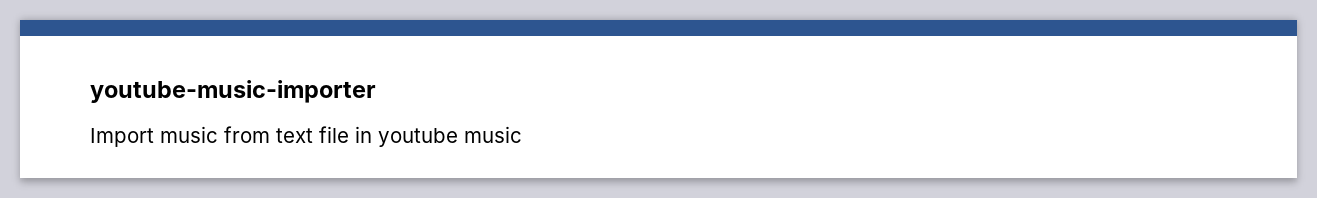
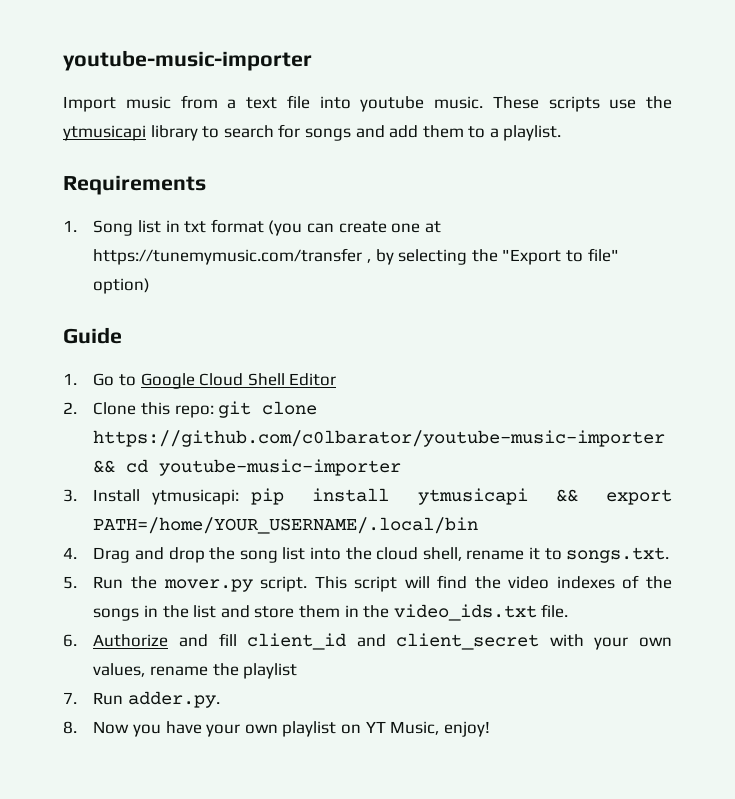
- Import music from text file in youtube music
+ Import music from a text file into youtube music. These scripts use the ytmusicapi library to search for songs and add them to a playlist.
+ Requirements
+ 1. Song list in txt format (you can create one at https://tunemymusic.com/transfer , by selecting the "Export to file" option)
+ Guide
+ 1. Go to Google Cloud Shell Editor
+ 2. Clone this repo: git clone https://github.com/c0lbarator/youtube-music-importer && cd youtube-music-importer
+ 3. Install ytmusicapi: pip install ytmusicapi && export PATH=/home/YOUR_USERNAME/.local/bin
+ 4. Drag and drop the song list into the cloud shell, rename it to songs.txt.
+ 5. Run the mover.py script. This script will find the video indexes of the songs in the list and store them in the video_ids.txt file.
+ 6. Authorize and fill client_id and client_secret with your own values, rename the playlist
+ 7. Run adder.py.
+ 8. Now you have your own playlist on YT Music, enjoy!

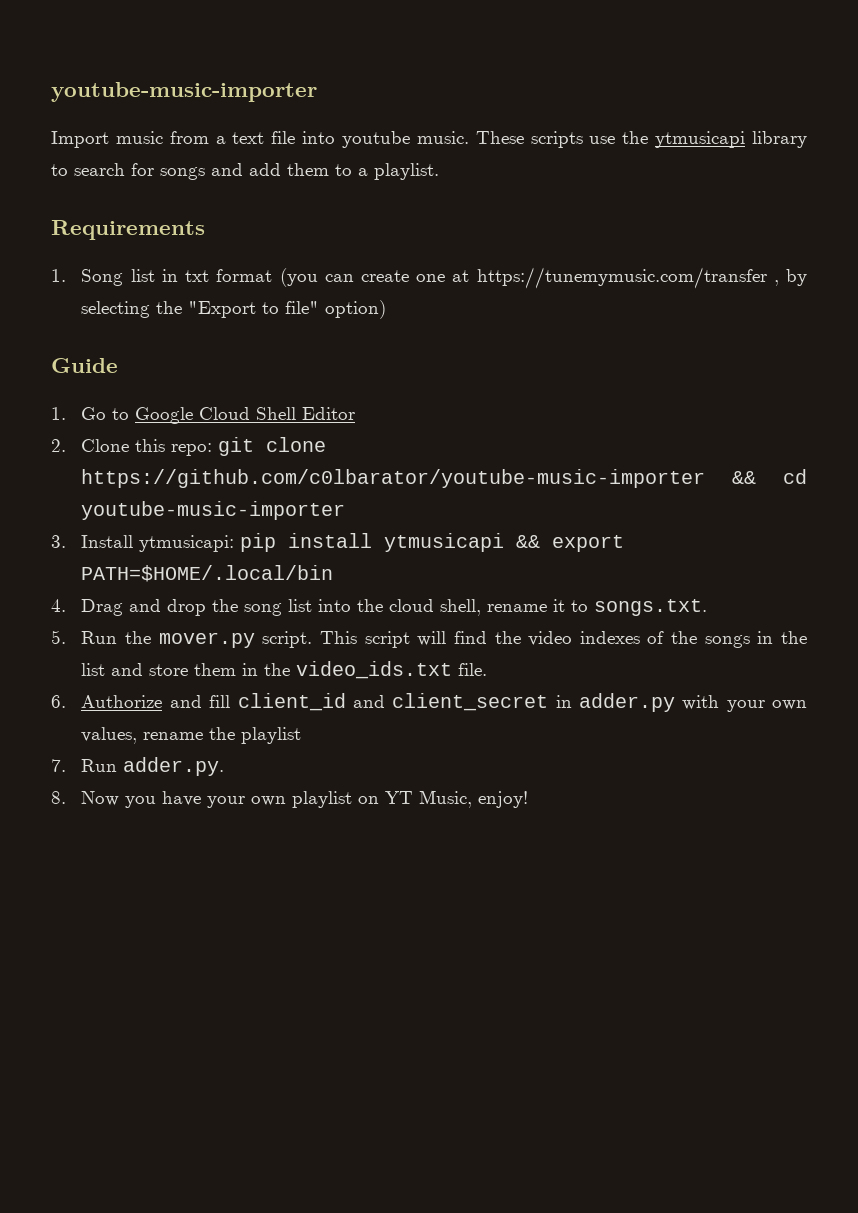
- 3. Install ytmusicapi: pip install ytmusicapi && export PATH=/home/YOUR_USERNAME/.local/bin
+ 3. Install ytmusicapi: pip install ytmusicapi && export PATH=$HOME/.local/bin
- 6. Authorize and fill client_id and client_secret with your own values, rename the playlist
+ 6. Authorize and fill client_id and client_secret in adder.py with your own values, rename the playlist

